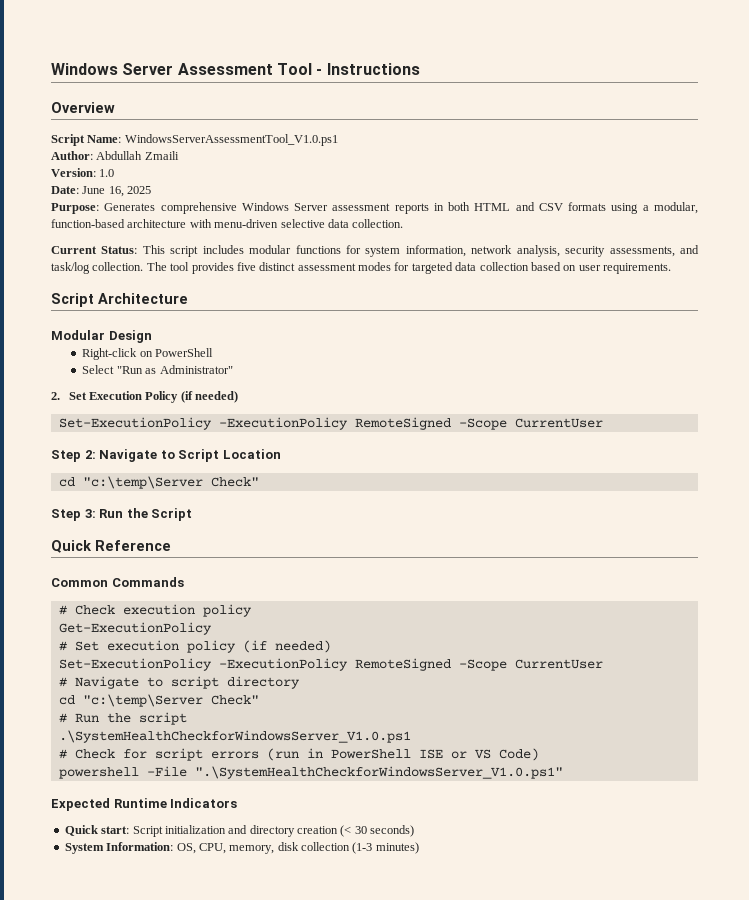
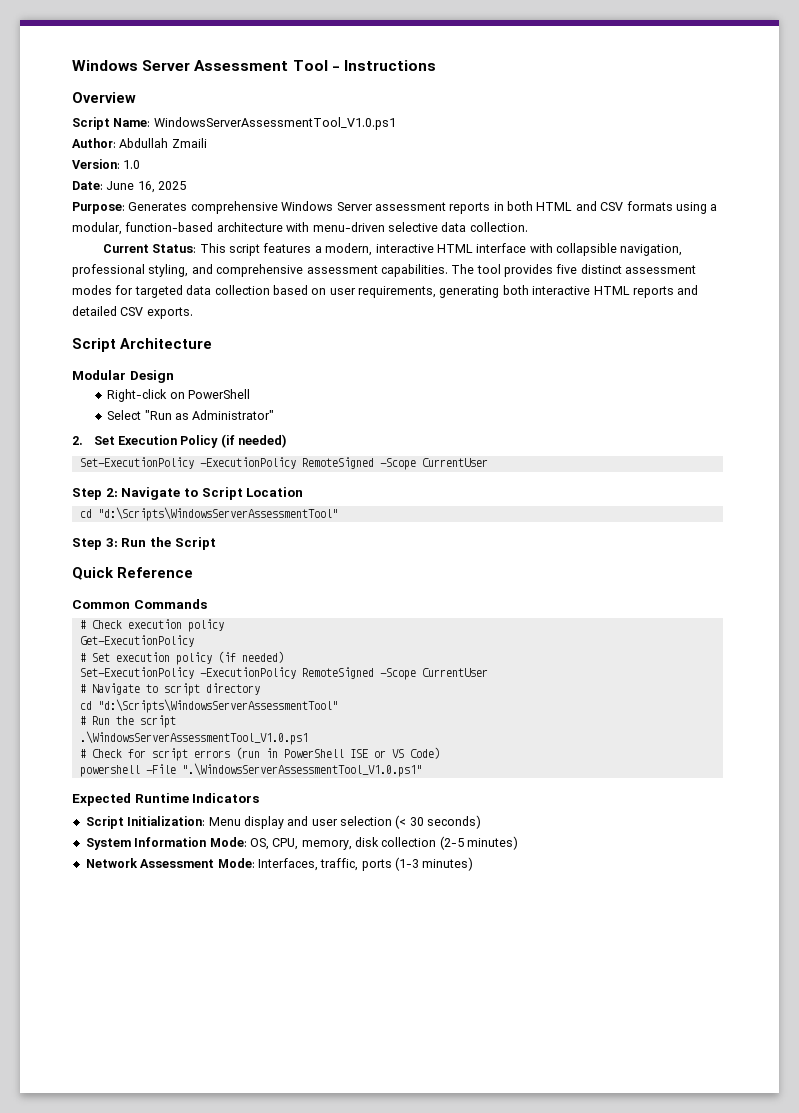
- Current Status: This script includes modular functions for system information, network analysis, security assessments, and task/log collection.
+ Current Status: This script features a modern, interactive HTML interface with collapsible navigation, professional styling, and comprehensive assessment capabilities.
- The tool provides five distinct assessment modes for targeted data collection based on user requirements.
+ The tool provides five distinct assessment modes for targeted data collection based on user requirements, generating both interactive HTML reports and detailed CSV exports.
  Step 2: Navigate to Script Location
- cd "c:\temp\Server Check"
+ cd "d:\Scripts\WindowsServerAssessmentTool"
  # Navigate to script directory
- cd "c:\temp\Server Check"
+ cd "d:\Scripts\WindowsServerAssessmentTool"
- .\SystemHealthCheckforWindowsServer_V1.0.ps1
+ .\WindowsServerAssessmentTool_V1.0.ps1
- powershell -File ".\SystemHealthCheckforWindowsServer_V1.0.ps1"
+ powershell -File ".\WindowsServerAssessmentTool_V1.0.ps1"
- Quick start: Script initialization and directory creation (< 30 seconds)
+ Script Initialization: Menu display and user selection (< 30 seconds)
- System Information: OS, CPU, memory, disk collection (1-3 minutes)
+ System Information Mode: OS, CPU, memory, disk collection (2-5 minutes)
+ Network Assessment Mode: Interfaces, traffic, ports (1-3 minutes)

